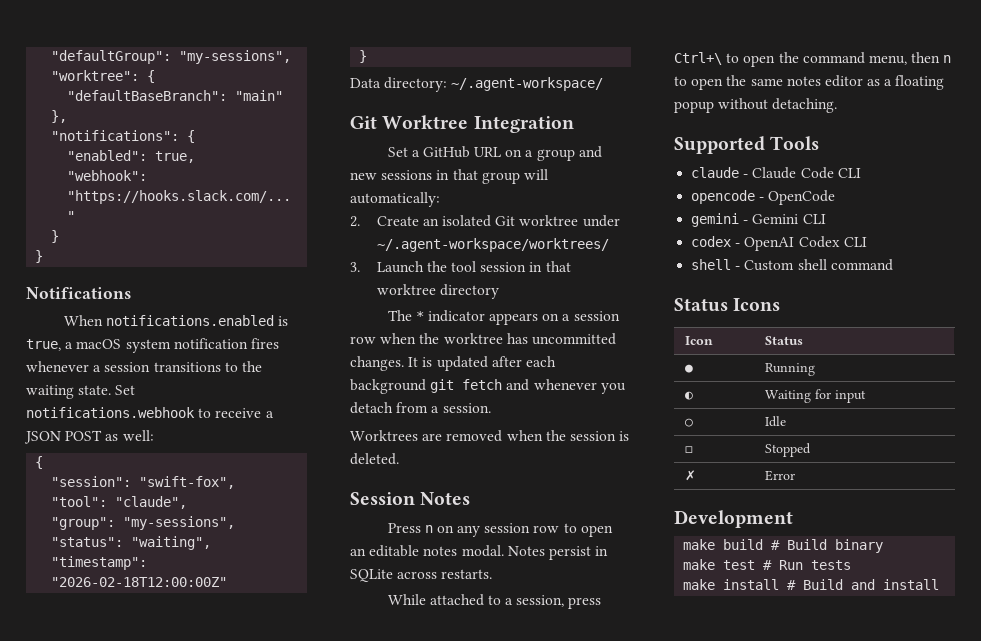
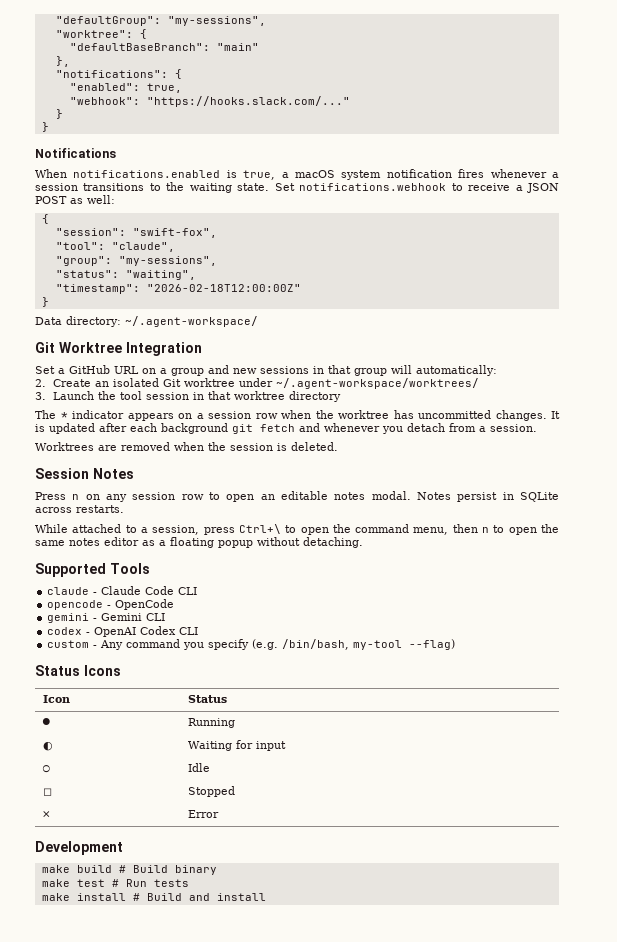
- shell - Custom shell command
+ custom - Any command you specify (e.g. /bin/bash, my-tool --flag)

